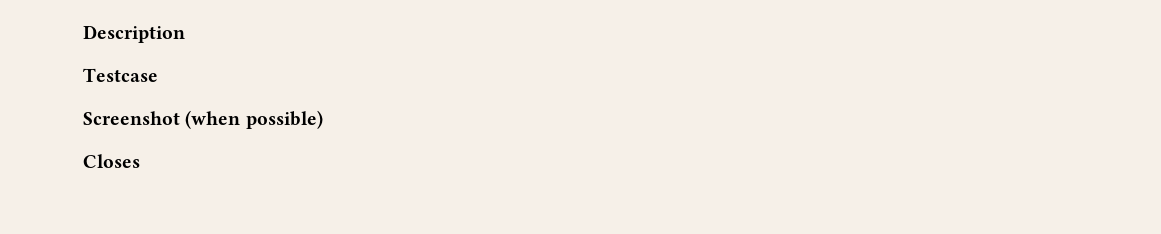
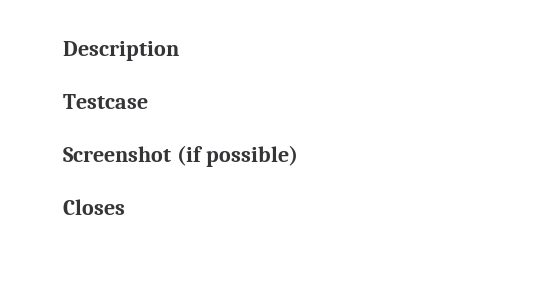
- Screenshot (when possible)
+ Screenshot (if possible)

